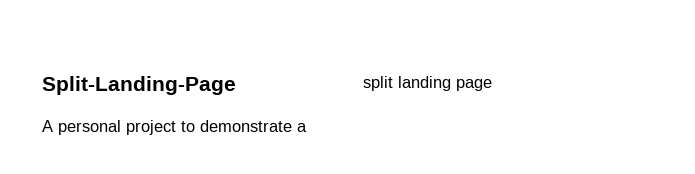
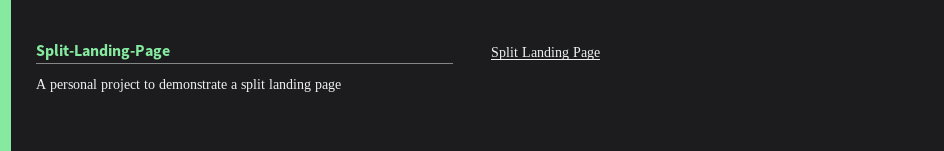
+ Split Landing Page

